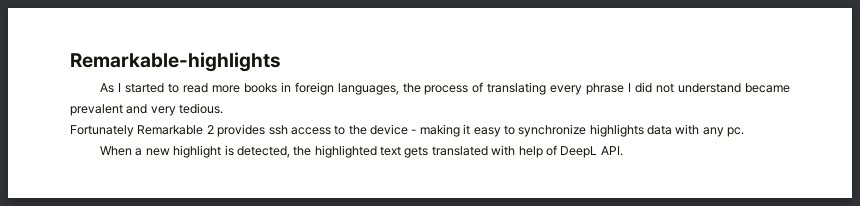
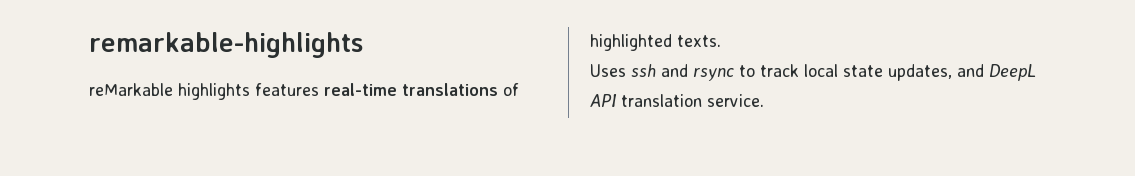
- Remarkable-highlights
- As I started to read more books in foreign languages, the process of translating every phrase I did not understand became prevalent and very tedious.
- Fortunately Remarkable 2 provides ssh access to the device - making it easy to synchronize highlights data with any pc.
- When a new highlight is detected, the highlighted text gets translated with help of DeepL API.
+ remarkable-highlights
+ reMarkable highlights features real-time translations of highlighted texts.
+ Uses ssh and rsync to track local state updates, and DeepL API translation service.

